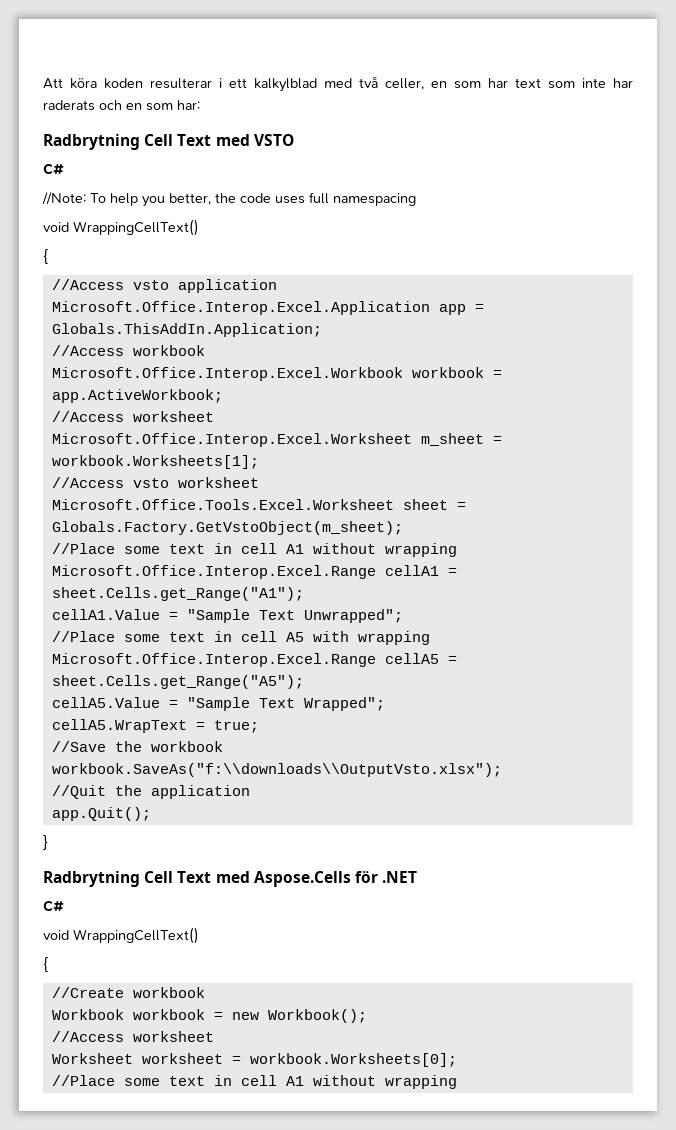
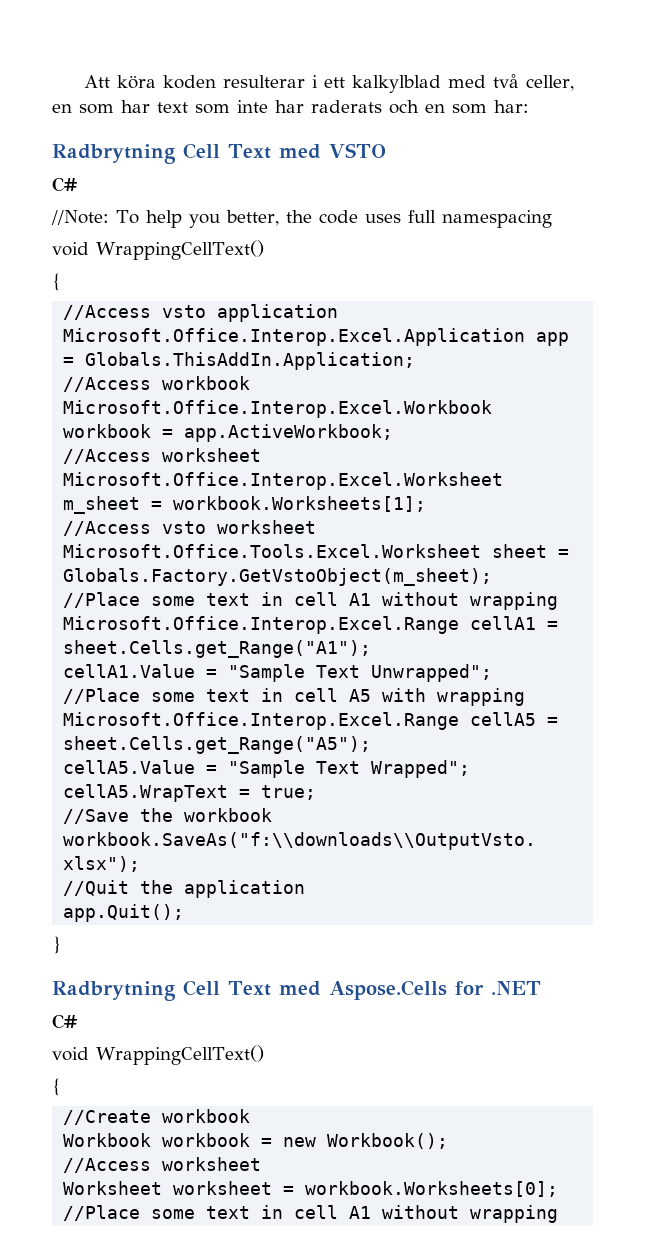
- Radbrytning Cell Text med Aspose.Cells för .NET
+ Radbrytning Cell Text med Aspose.Cells for .NET

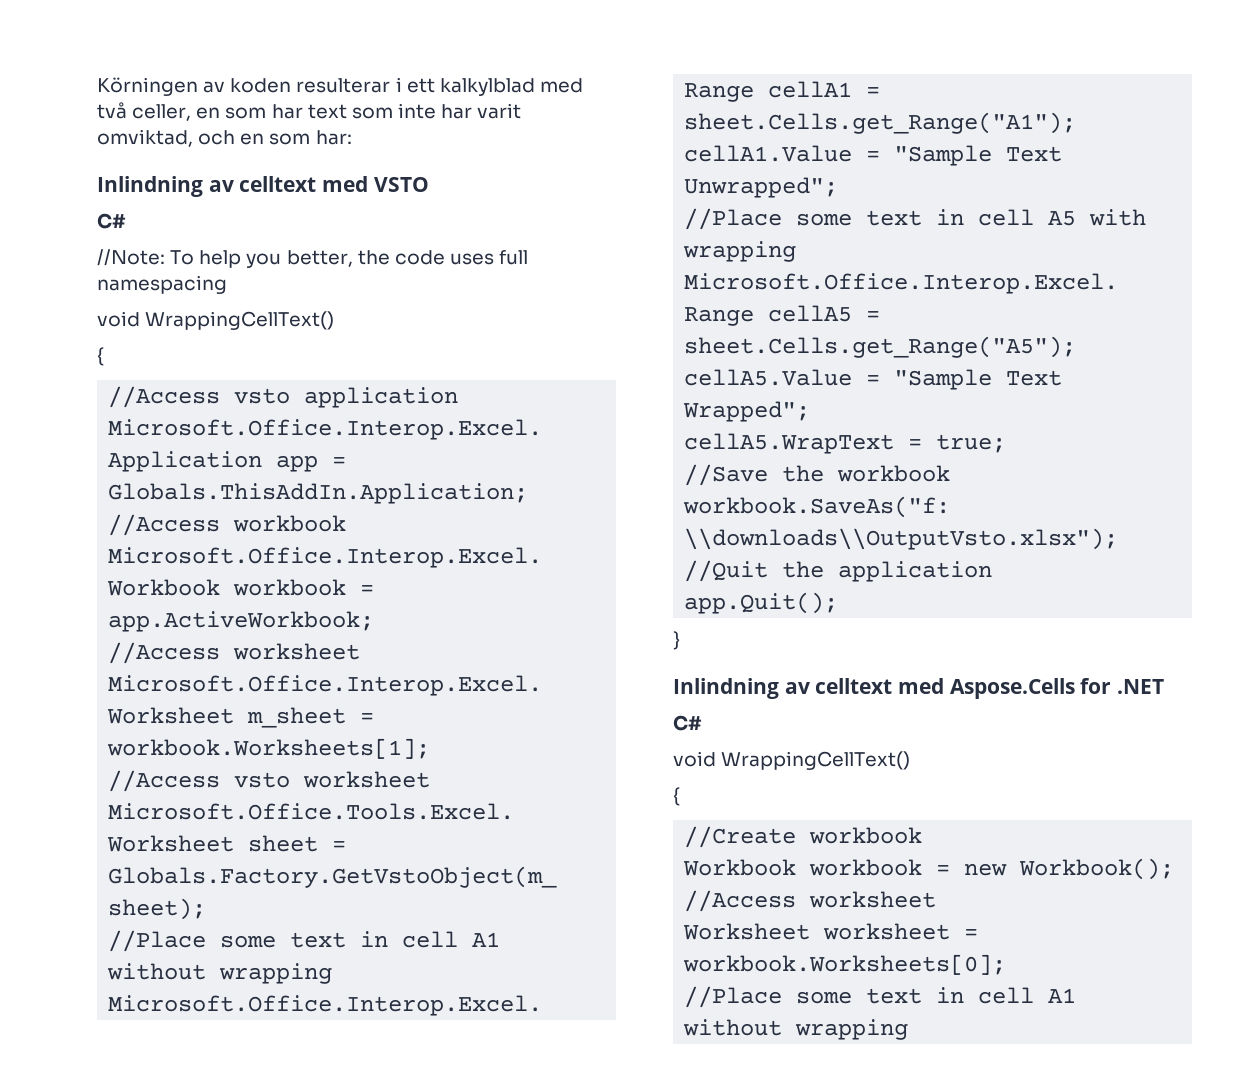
- Att köra koden resulterar i ett kalkylblad med två celler, en som har text som inte har raderats och en som har:
+ Körningen av koden resulterar i ett kalkylblad med två celler, en som har text som inte har varit omviktad, och en som har:
- Radbrytning Cell Text med VSTO
+ Inlindning av celltext med VSTO
- Radbrytning Cell Text med Aspose.Cells for .NET
+ Inlindning av celltext med Aspose.Cells for .NET

